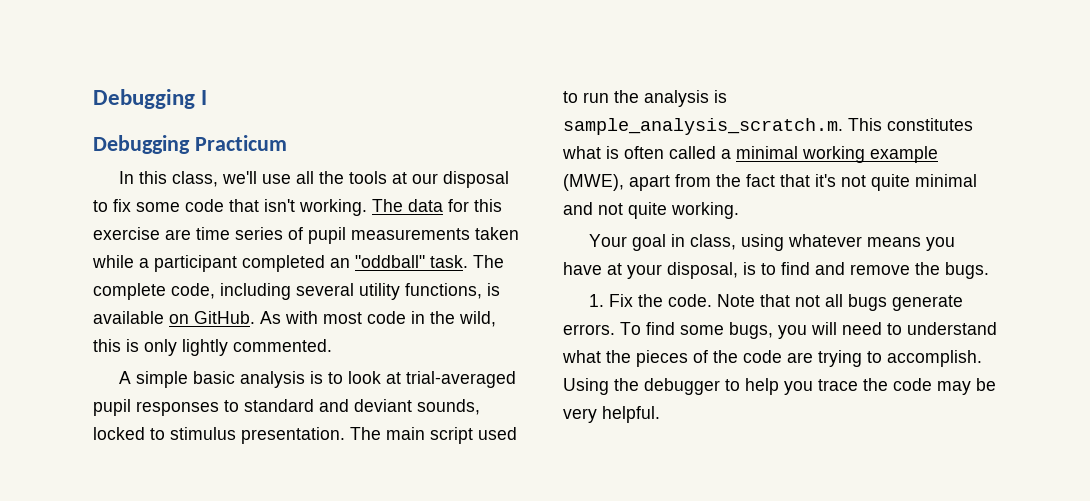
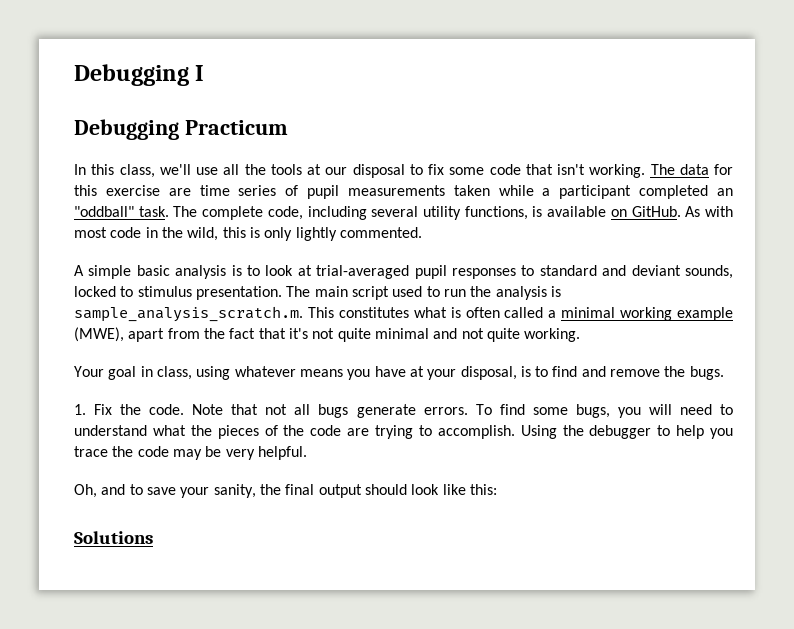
+ Oh, and to save your sanity, the final output should look like this:
+ Solutions

